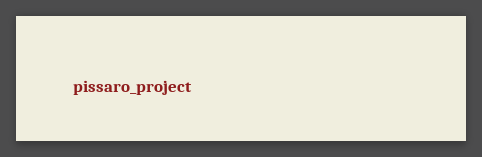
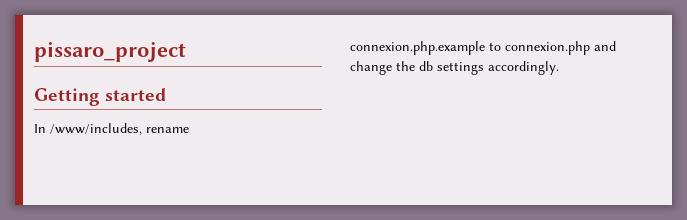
+ Getting started
+ In /www/includes, rename connexion.php.example to connexion.php and change the db settings accordingly.

